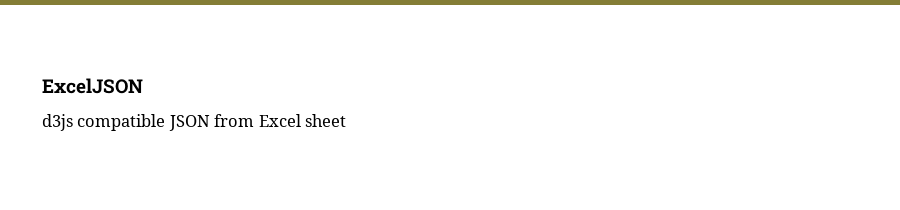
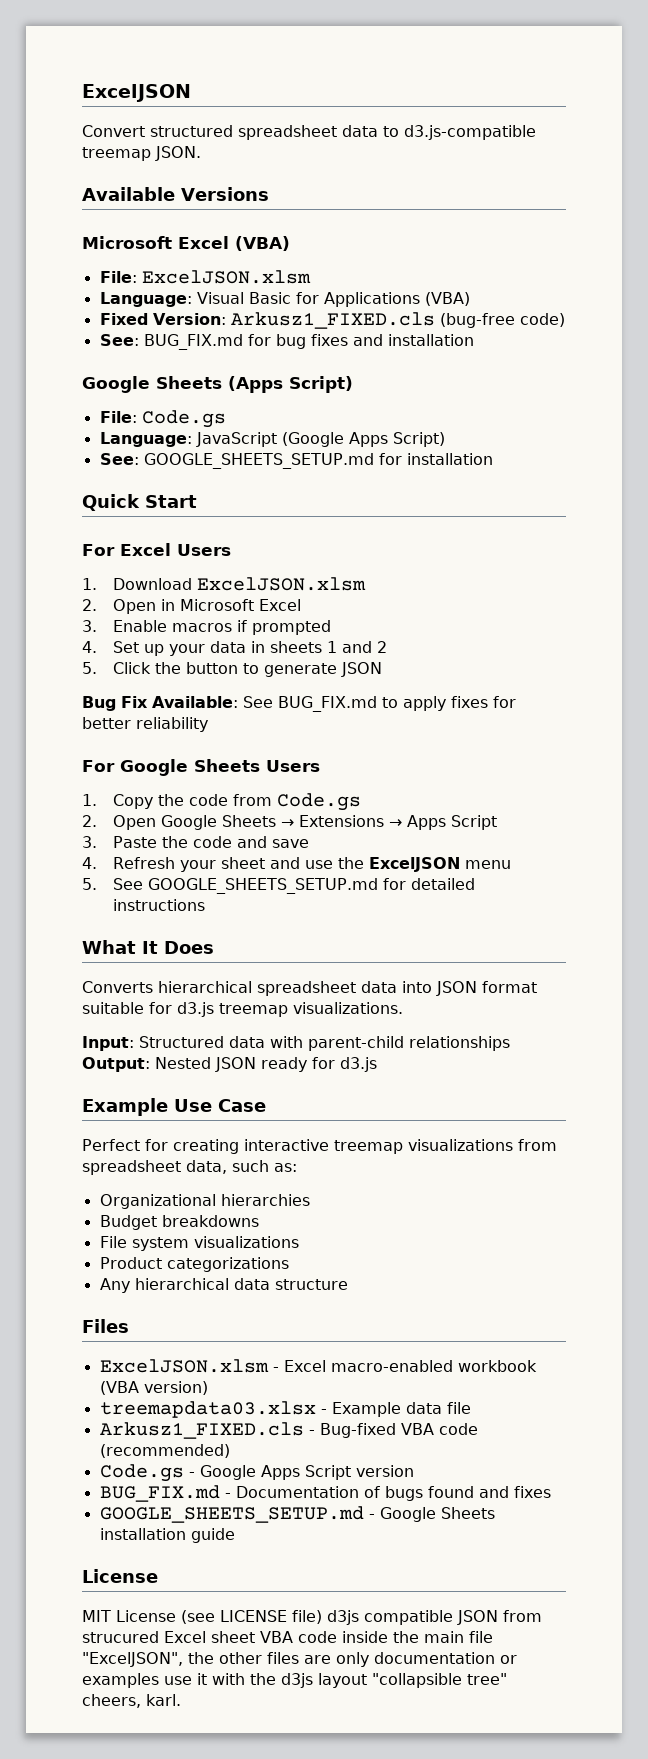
- d3js compatible JSON from Excel sheet
+ Convert structured spreadsheet data to d3.js-compatible treemap JSON.
+ Available Versions
+ Microsoft Excel (VBA)
+ File: ExcelJSON.xlsm
+ Language: Visual Basic for Applications (VBA)
+ Fixed Version: Arkusz1_FIXED.cls (bug-free code)
+ See: BUG_FIX.md for bug fixes and installation
+ Google Sheets (Apps Script)
+ File: Code.gs
+ Language: JavaScript (Google Apps Script)
+ See: GOOGLE_SHEETS_SETUP.md for installation
+ Quick Start
+ For Excel Users
+ 1. Download ExcelJSON.xlsm
+ 2. Open in Microsoft Excel
+ 3. Enable macros if prompted
+ 4. Set up your data in sheets 1 and 2
+ 5. Click the button to generate JSON
+ Bug Fix Available: See BUG_FIX.md to apply fixes for better reliability
+ For Google Sheets Users
+ 1. Copy the code from Code.gs
+ 2. Open Google Sheets → Extensions → Apps Script
+ 3. Paste the code and save
+ 4. Refresh your sheet and use the ExcelJSON menu
+ 5. See GOOGLE_SHEETS_SETUP.md for detailed instructions
+ What It Does
+ Converts hierarchical spreadsheet data into JSON format suitable for d3.js treemap visualizations.
+ Input: Structured data with parent-child relationships Output: Nested JSON ready for d3.js
+ Example Use Case
+ Perfect for creating interactive treemap visualizations from spreadsheet data, such as:
+ Organizational hierarchies
+ Budget breakdowns
+ File system visualizations
+ Product categorizations
+ Any hierarchical data structure
+ Files
+ ExcelJSON.xlsm - Excel macro-enabled workbook (VBA version)
+ treemapdata03.xlsx - Example data file
+ Arkusz1_FIXED.cls - Bug-fixed VBA code (recommended)
+ Code.gs - Google Apps Script version
+ BUG_FIX.md - Documentation of bugs found and fixes
+ GOOGLE_SHEETS_SETUP.md - Google Sheets installation guide
+ License
+ MIT License (see LICENSE file) d3js compatible JSON from strucured Excel sheet VBA code inside the main file "ExcelJSON", the other files are only documentation or examples use it with the d3js layout "collapsible tree" cheers, karl.

